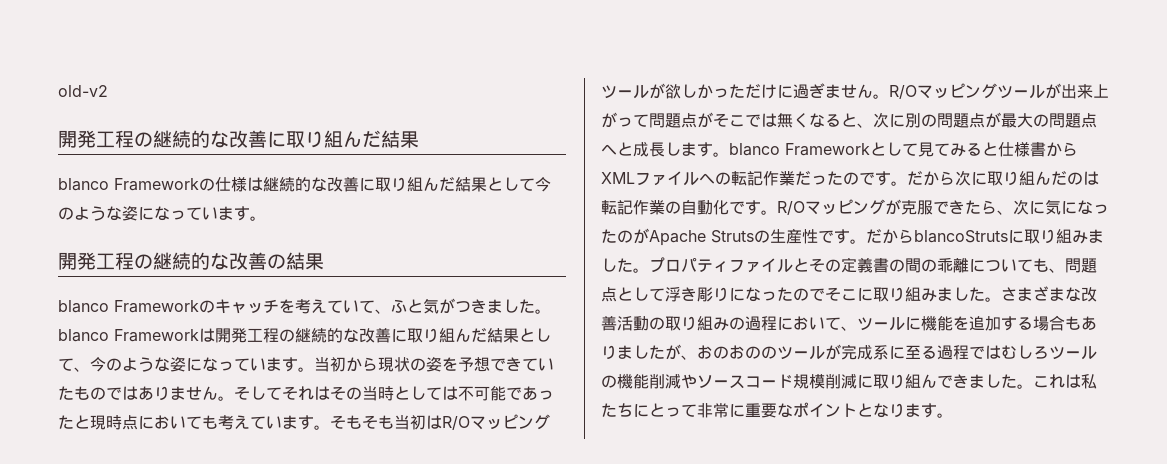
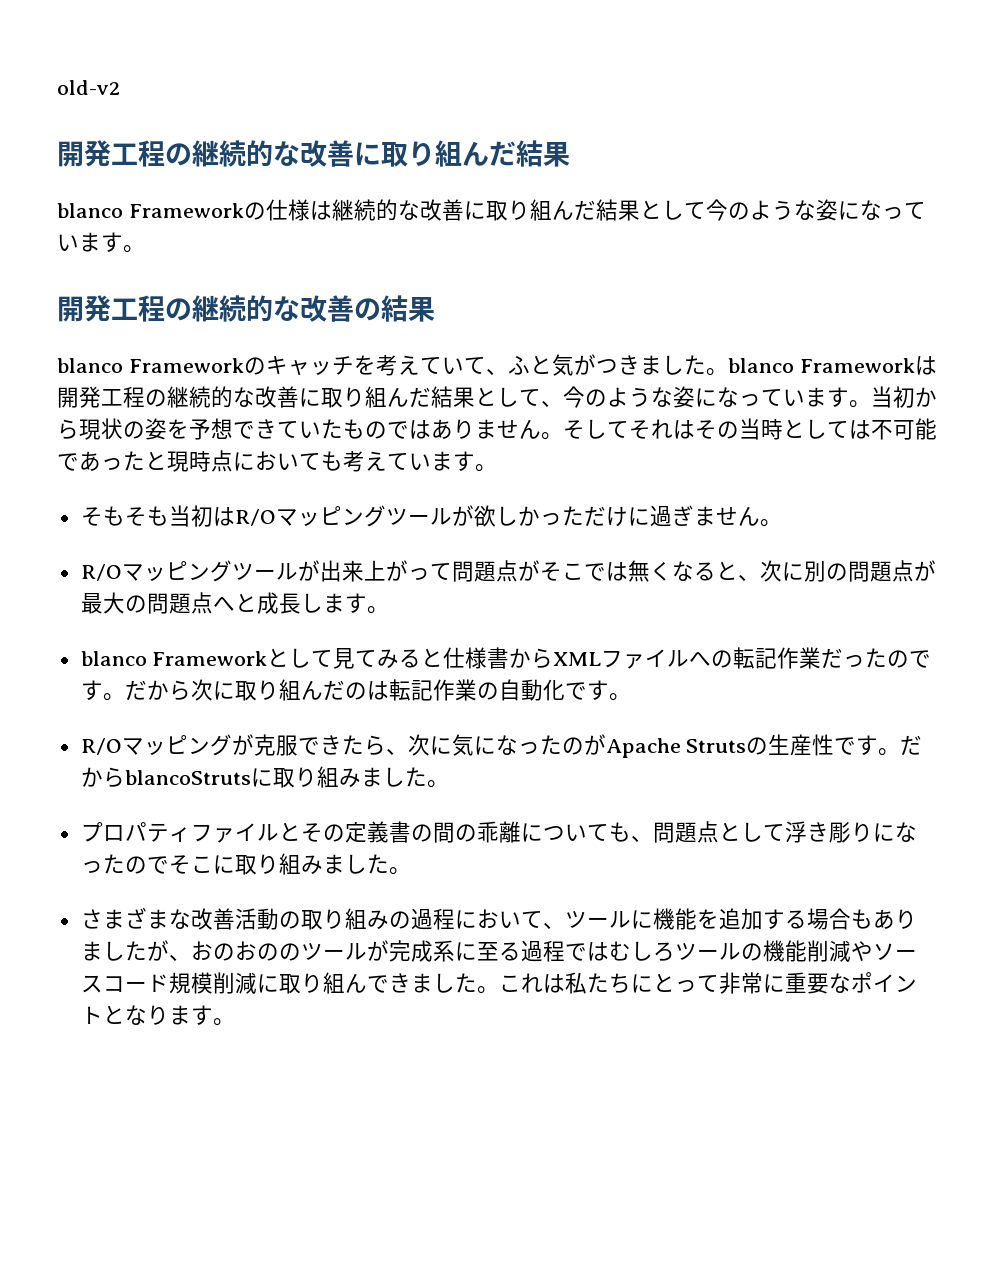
- そしてそれはその当時としては不可能であったと現時点においても考えています。そもそも当初はR/Oマッピングツールが欲しかっただけに過ぎません。R/Oマッピングツールが出来上がって問題点がそこでは無くなると、次に別の問題点が最大の問題点へと成長します。blanco Frameworkとして見てみると仕様書からXMLファイルへの転記作業だったのです。
+ そしてそれはその当時としては不可能であったと現時点においても考えています。
+ そもそも当初はR/Oマッピングツールが欲しかっただけに過ぎません。
+ R/Oマッピングツールが出来上がって問題点がそこでは無くなると、次に別の問題点が最大の問題点へと成長します。
+ blanco Frameworkとして見てみると仕様書からXMLファイルへの転記作業だったのです。
- だから次に取り組んだのは転記作業の自動化です。R/Oマッピングが克服できたら、次に気になったのがApache Strutsの生産性です。
+ だから次に取り組んだのは転記作業の自動化です。
+ R/Oマッピングが克服できたら、次に気になったのがApache Strutsの生産性です。
- だからblancoStrutsに取り組みました。プロパティファイルとその定義書の間の乖離についても、問題点として浮き彫りになったのでそこに取り組みました。さまざまな改善活動の取り組みの過程において、ツールに機能を追加する場合もありましたが、おのおののツールが完成系に至る過程ではむしろツールの機能削減やソースコード規模削減に取り組んできました。
+ だからblancoStrutsに取り組みました。
+ プロパティファイルとその定義書の間の乖離についても、問題点として浮き彫りになったのでそこに取り組みました。
+ さまざまな改善活動の取り組みの過程において、ツールに機能を追加する場合もありましたが、おのおののツールが完成系に至る過程ではむしろツールの機能削減やソースコード規模削減に取り組んできました。

